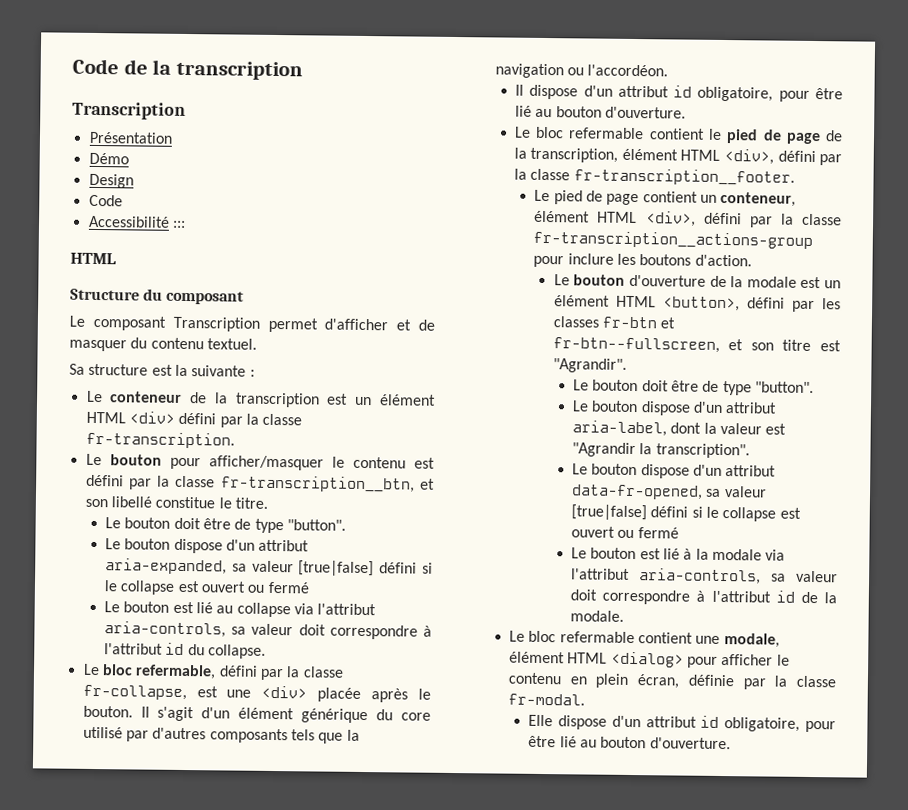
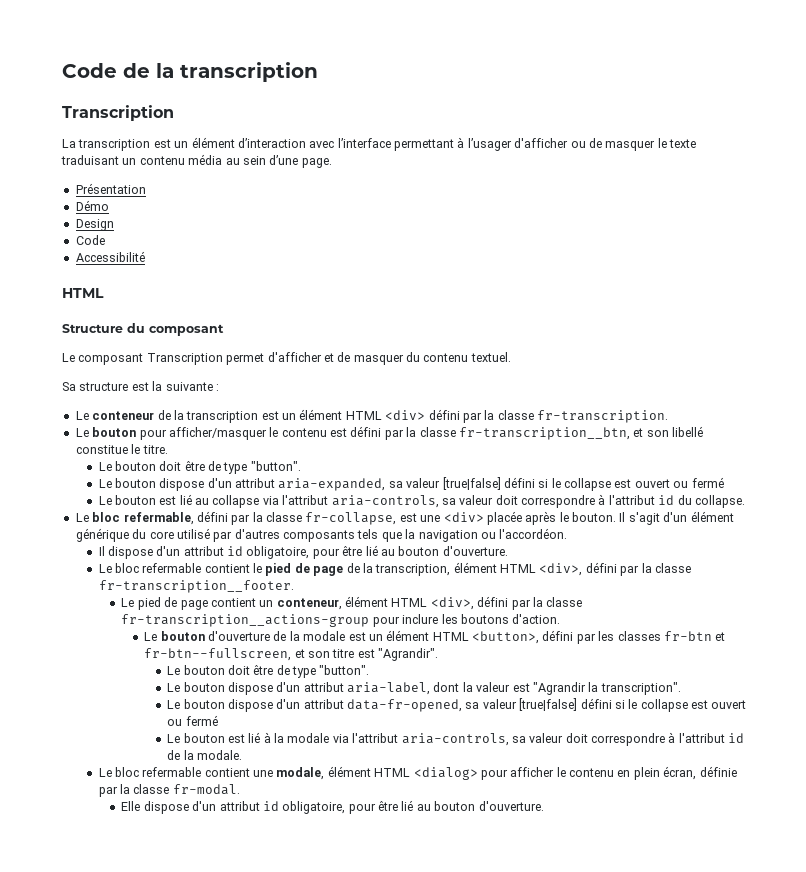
+ La transcription est un élément d’interaction avec l’interface permettant à l’usager d'afficher ou de masquer le texte traduisant un contenu média au sein d’une page.
- Accessibilité :::
+ Accessibilité

